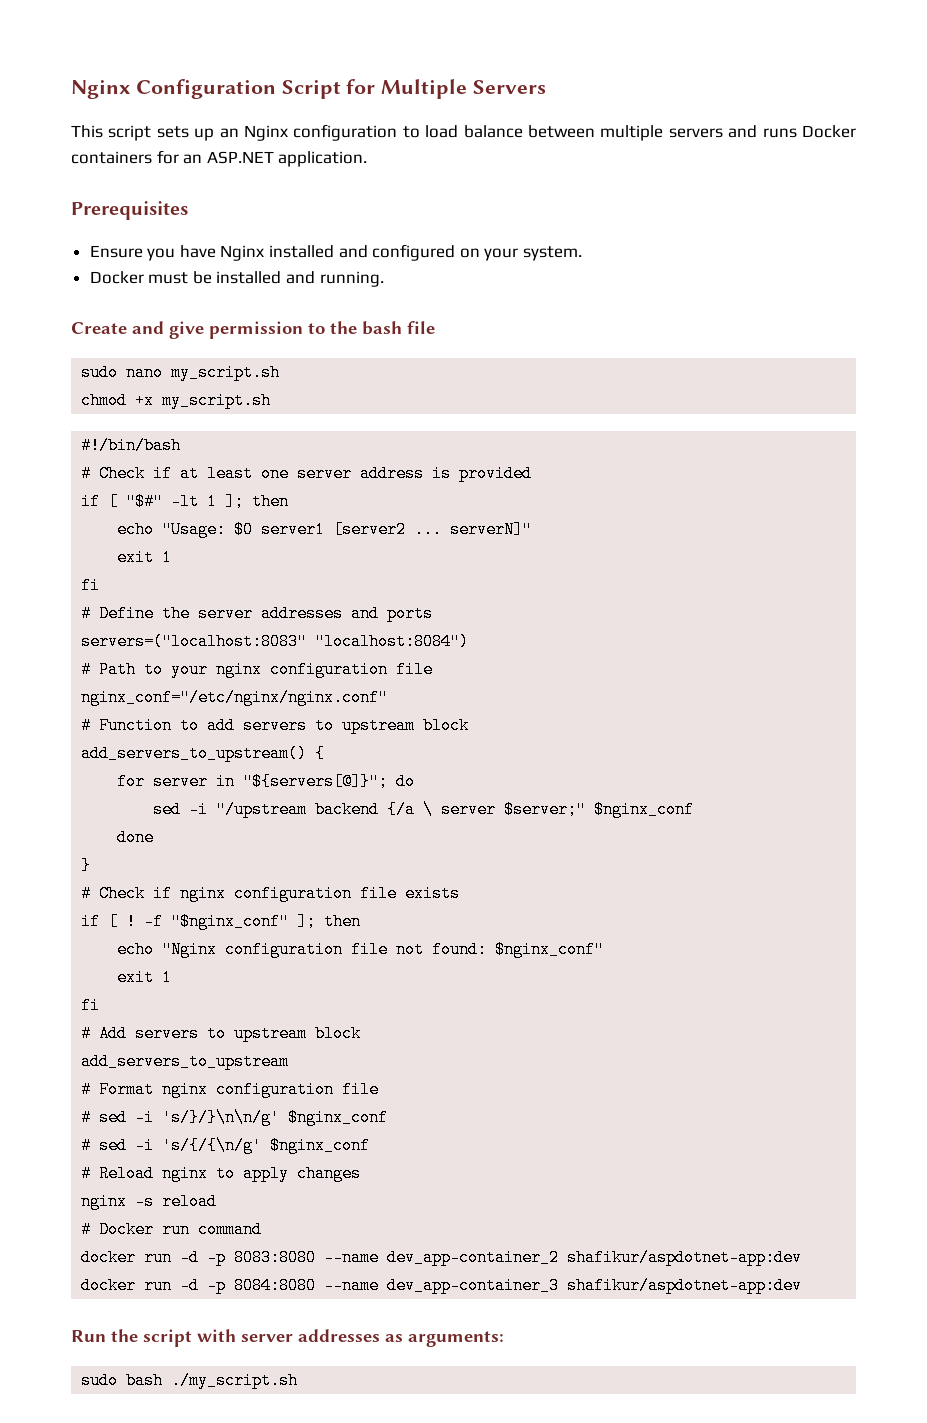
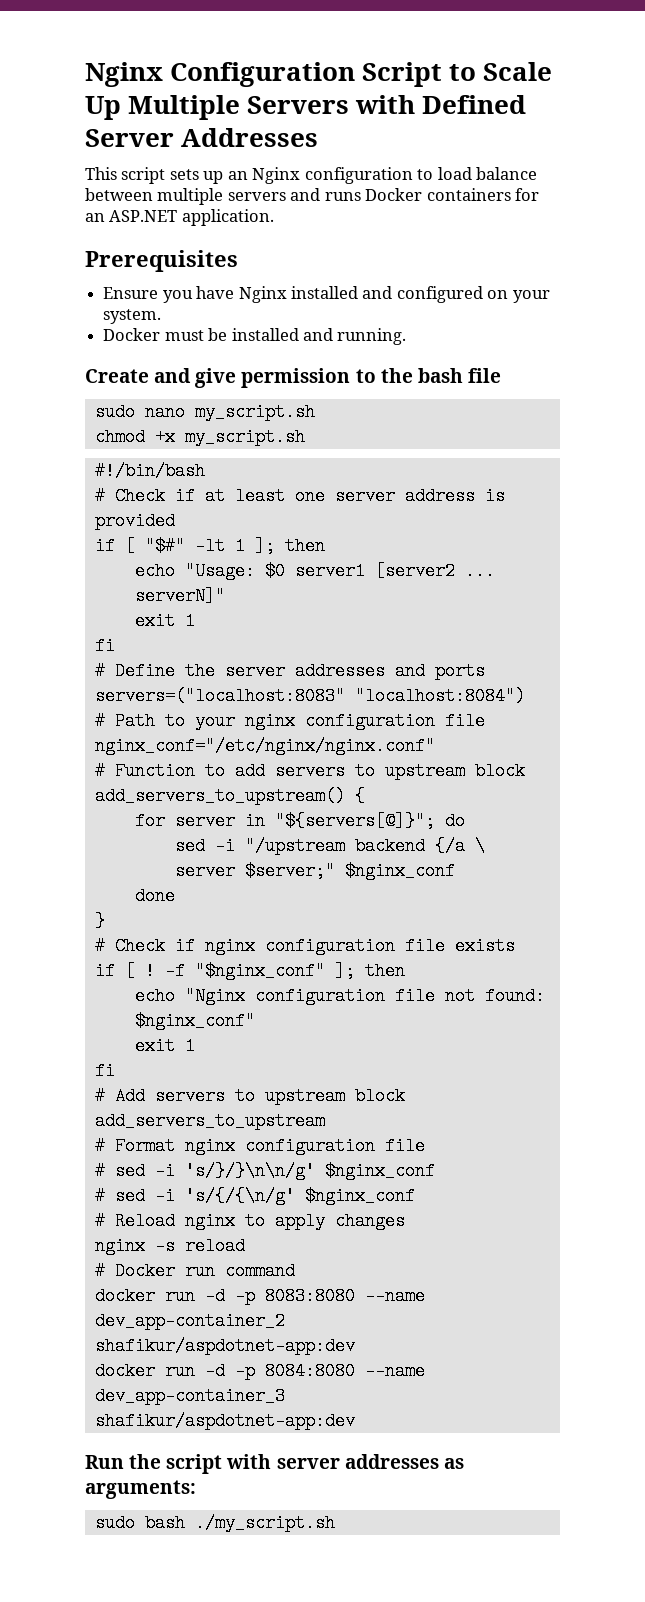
- Nginx Configuration Script for Multiple Servers
+ Nginx Configuration Script to Scale Up Multiple Servers with Defined Server Addresses

